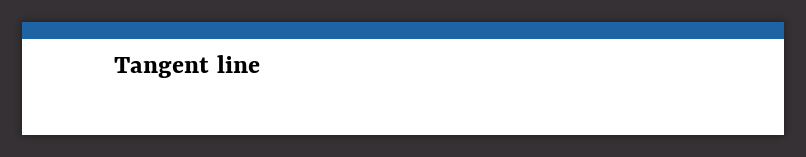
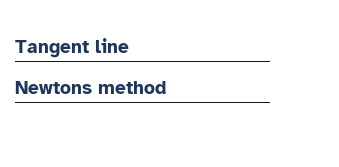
+ Newtons method

